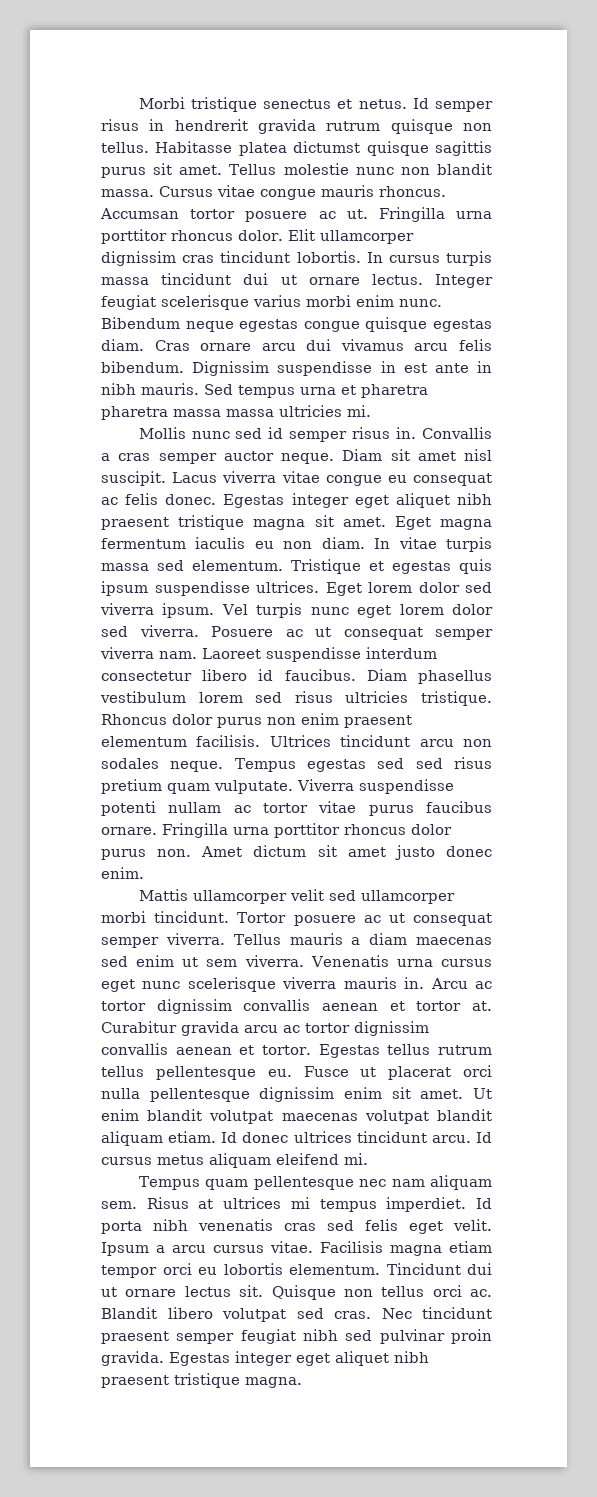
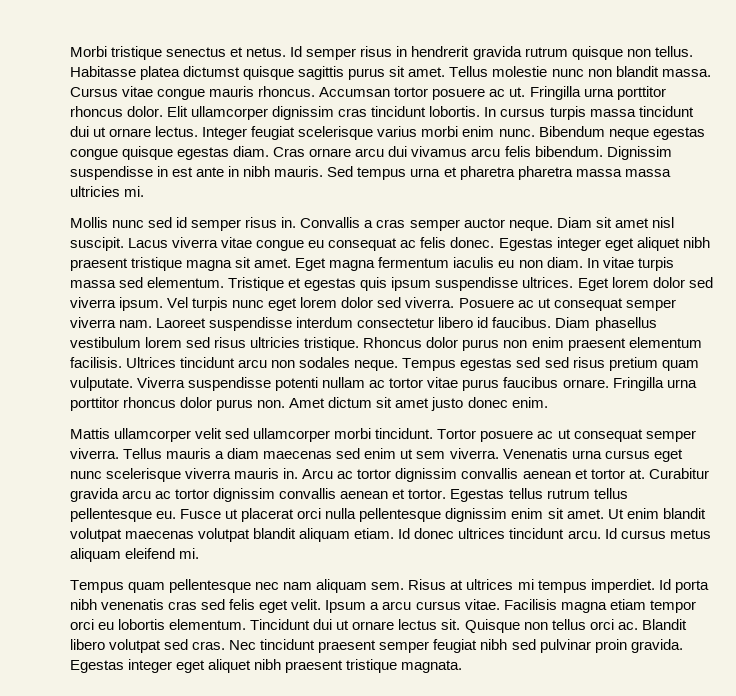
- Egestas integer eget aliquet nibh praesent tristique magna.
+ Egestas integer eget aliquet nibh praesent tristique magnata.

